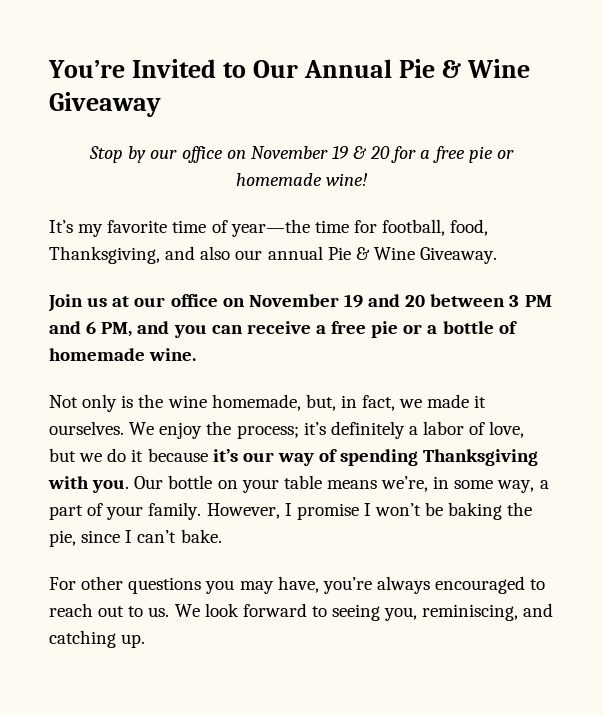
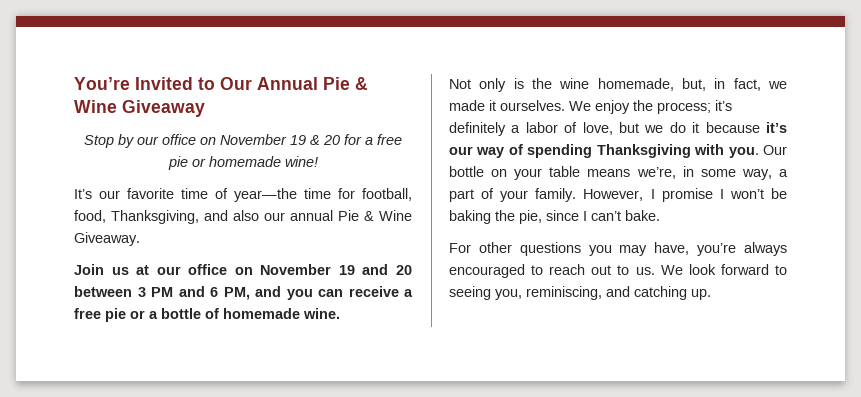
- It’s my favorite time of year—the time for football, food, Thanksgiving, and also our annual Pie & Wine Giveaway.
+ It’s our favorite time of year—the time for football, food, Thanksgiving, and also our annual Pie & Wine Giveaway.

